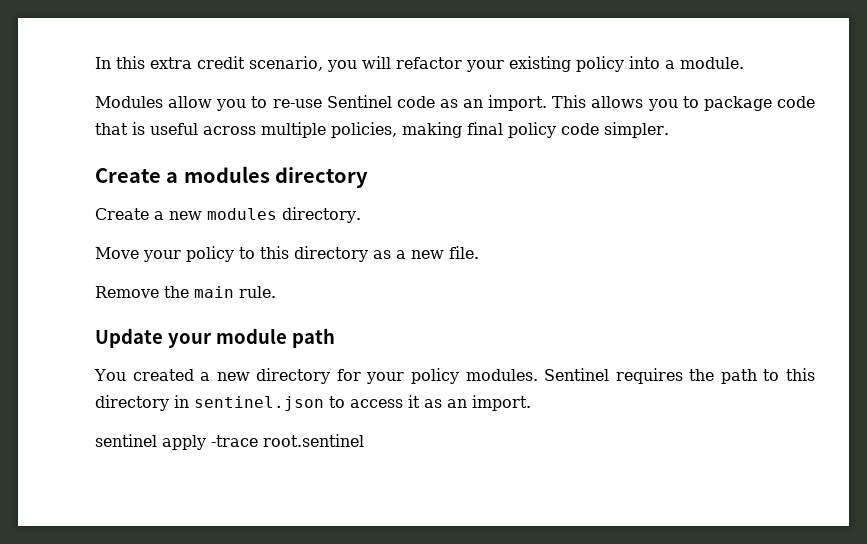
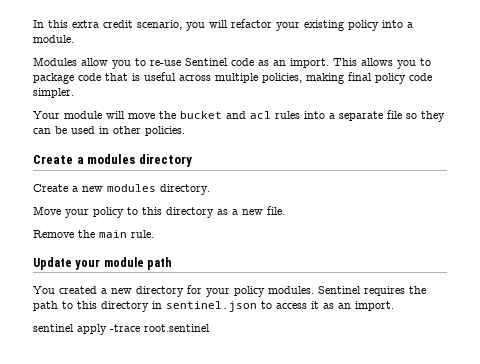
+ Your module will move the bucket and acl rules into a separate file so they can be used in other policies.

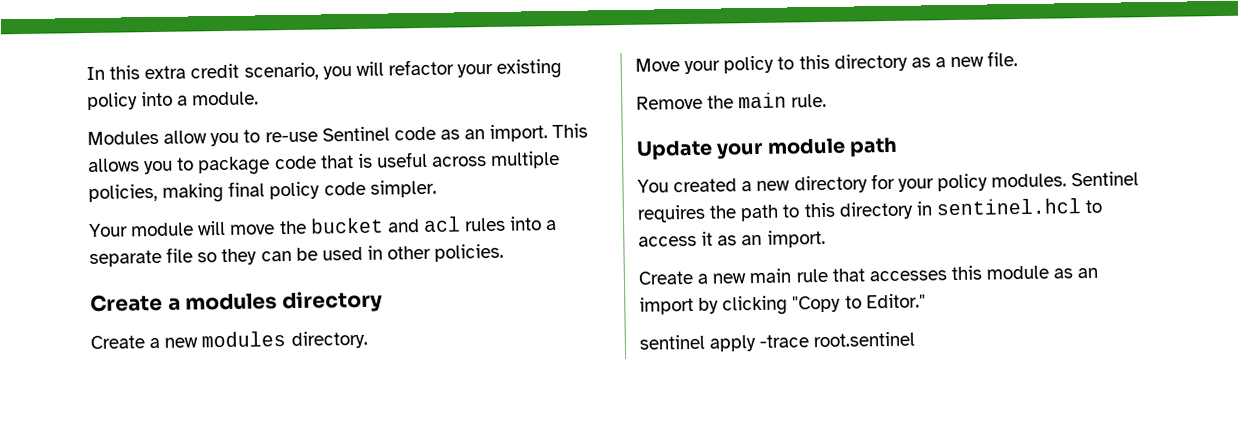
- Sentinel requires the path to this directory in sentinel.json to access it as an import.
+ Sentinel requires the path to this directory in sentinel.hcl to access it as an import.
+ Create a new main rule that accesses this module as an import by clicking "Copy to Editor."

